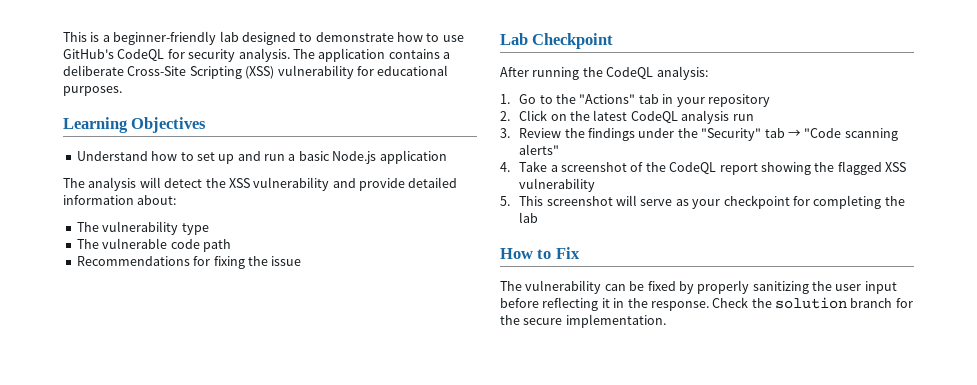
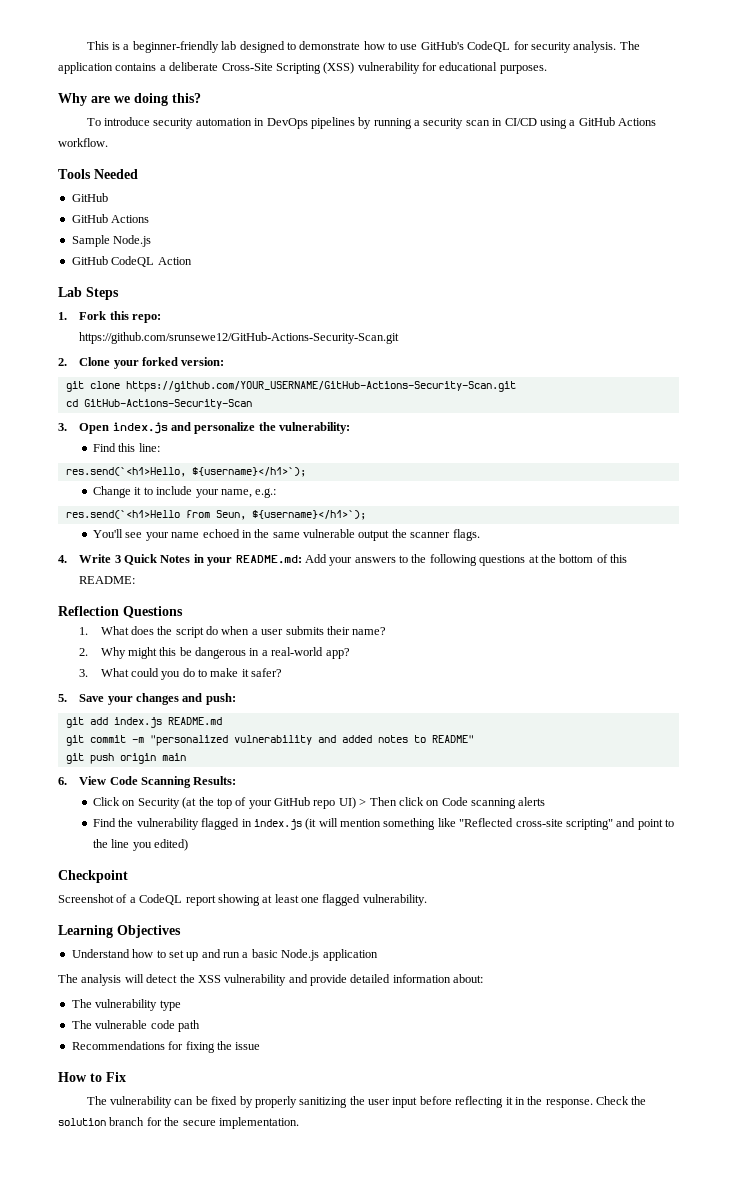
+ Why are we doing this?
+ To introduce security automation in DevOps pipelines by running a security scan in CI/CD using a GitHub Actions workflow.
+ Tools Needed
+ GitHub
+ GitHub Actions
+ Sample Node.js
+ GitHub CodeQL Action
+ Lab Steps
+ 1. Fork this repo:
+ https://github.com/srunsewe12/GitHub-Actions-Security-Scan.git
+ 2. Clone your forked version:
+ git clone https://github.com/YOUR_USERNAME/GitHub-Actions-Security-Scan.git
+ cd GitHub-Actions-Security-Scan
+ 3. Open index.js and personalize the vulnerability:
+ Find this line:
+ res.send(`<h1>Hello, ${username}</h1>`);
+ Change it to include your name, e.g.:
+ res.send(`<h1>Hello from Seun, ${username}</h1>`);
+ You'll see your name echoed in the same vulnerable output the scanner flags.
+ 4. Write 3 Quick Notes in your README.md: Add your answers to the following questions at the bottom of this README:
+ Reflection Questions
+ 1. What does the script do when a user submits their name?
+ 2. Why might this be dangerous in a real-world app?
+ 3. What could you do to make it safer?
+ 5. Save your changes and push:
+ git add index.js README.md
+ git commit -m "personalized vulnerability and added notes to README"
+ git push origin main
+ 6. View Code Scanning Results:
+ Click on Security (at the top of your GitHub repo UI) > Then click on Code scanning alerts
+ Find the vulnerability flagged in index.js (it will mention something like "Reflected cross-site scripting" and point to the line you edited)
+ Checkpoint
+ Screenshot of a CodeQL report showing at least one flagged vulnerability.
- Lab Checkpoint
- After running the CodeQL analysis:
- 1. Go to the "Actions" tab in your repository
- 2. Click on the latest CodeQL analysis run
- 3. Review the findings under the "Security" tab → "Code scanning alerts"
- 4. Take a screenshot of the CodeQL report showing the flagged XSS vulnerability
- 5. This screenshot will serve as your checkpoint for completing the lab

